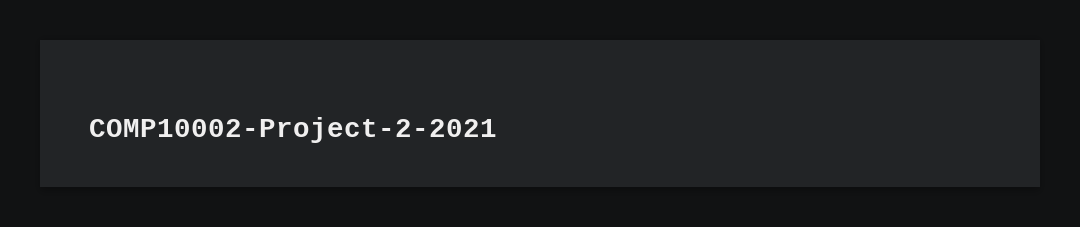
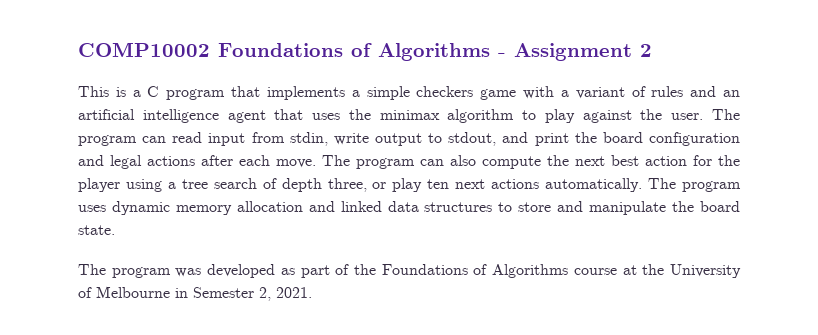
- COMP10002-Project-2-2021
+ COMP10002 Foundations of Algorithms - Assignment 2
+ This is a C program that implements a simple checkers game with a variant of rules and an artificial intelligence agent that uses the minimax algorithm to play against the user. The program can read input from stdin, write output to stdout, and print the board configuration and legal actions after each move. The program can also compute the next best action for the player using a tree search of depth three, or play ten next actions automatically. The program uses dynamic memory allocation and linked data structures to store and manipulate the board state.
+ The program was developed as part of the Foundations of Algorithms course at the University of Melbourne in Semester 2, 2021.

